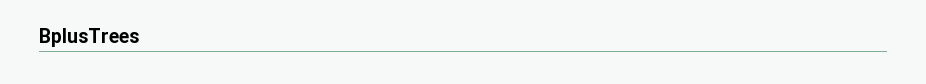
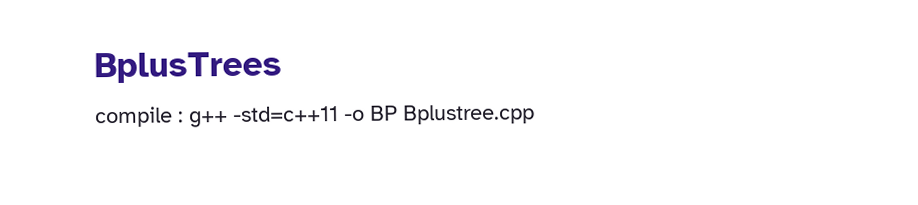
+ compile : g++ -std=c++11 -o BP Bplustree.cpp

